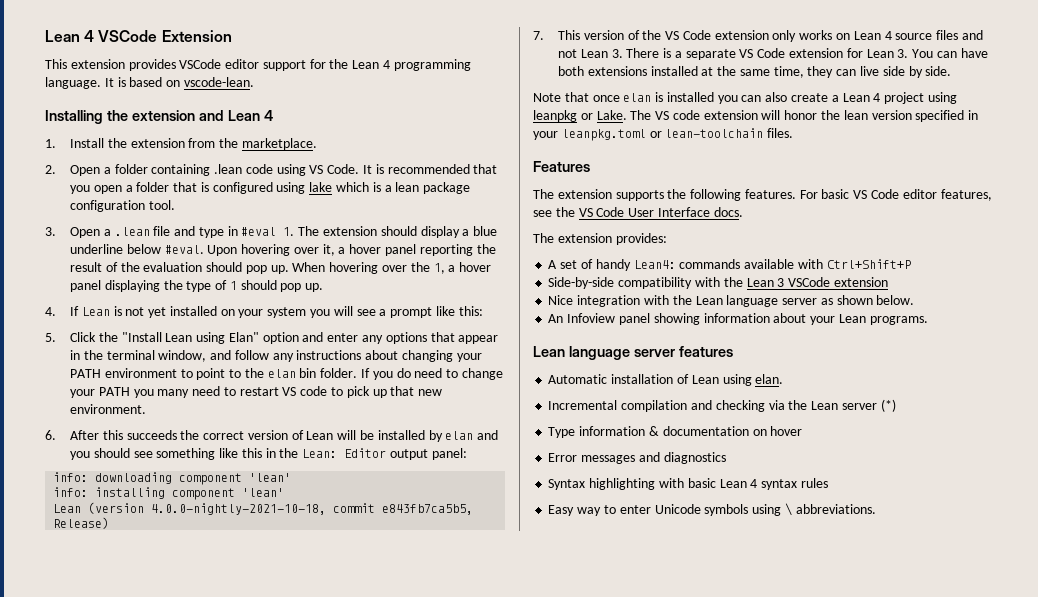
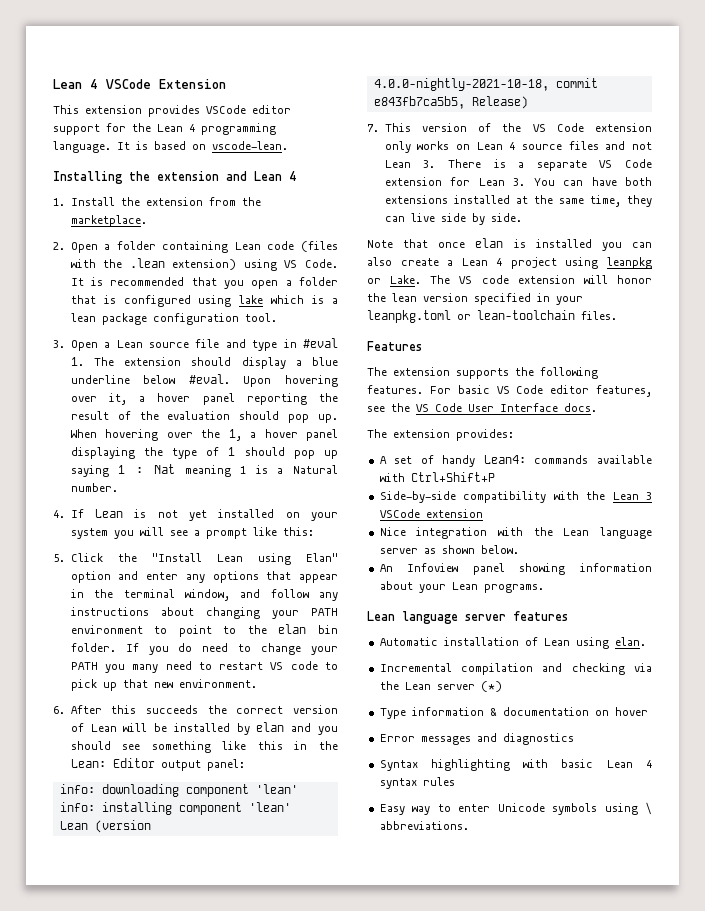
- 2. Open a folder containing .lean code using VS Code.
+ 2. Open a folder containing Lean code (files with the .lean extension) using VS Code.
- 3. Open a .lean file and type in #eval 1. The extension should display a blue underline below #eval.
+ 3. Open a Lean source file and type in #eval 1. The extension should display a blue underline below #eval.
- When hovering over the 1, a hover panel displaying the type of 1 should pop up.
+ When hovering over the 1, a hover panel displaying the type of 1 should pop up saying 1 : Nat meaning 1 is a Natural number.

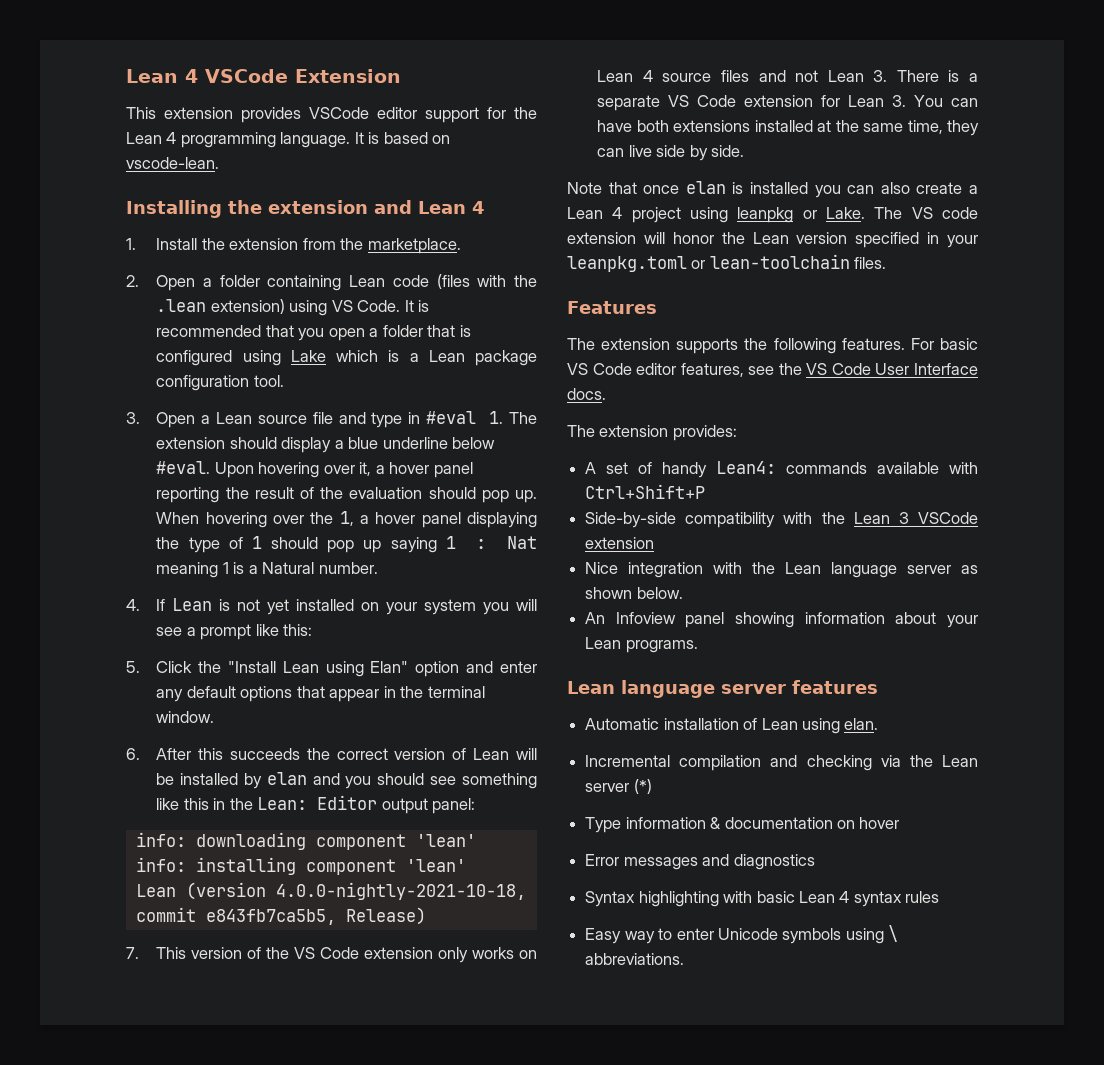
- It is recommended that you open a folder that is configured using lake which is a lean package configuration tool.
+ It is recommended that you open a folder that is configured using Lake which is a Lean package configuration tool.
- 5. Click the "Install Lean using Elan" option and enter any options that appear in the terminal window, and follow any instructions about changing your PATH environment to point to the elan bin folder. If you do need to change your PATH you many need to restart VS code to pick up that new environment.
+ 5. Click the "Install Lean using Elan" option and enter any default options that appear in the terminal window.
- The VS code extension will honor the lean version specified in your leanpkg.toml or lean-toolchain files.
+ The VS code extension will honor the Lean version specified in your leanpkg.toml or lean-toolchain files.

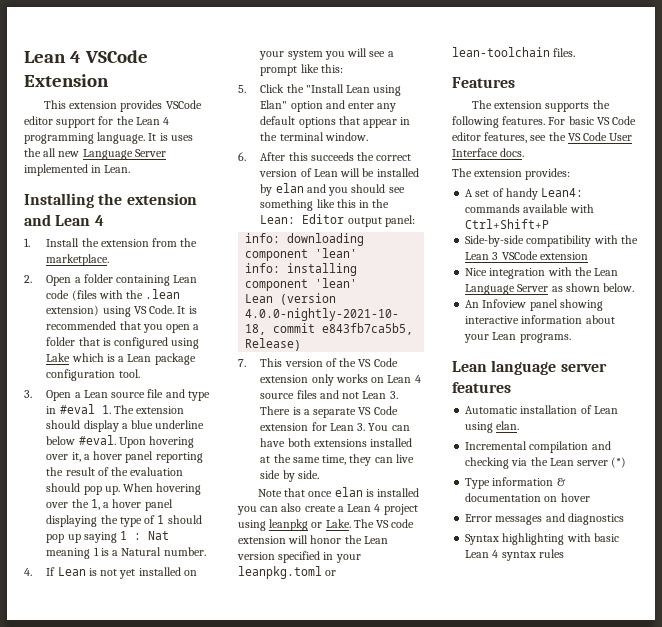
- It is based on vscode-lean.
+ It is uses the all new Language Server implemented in Lean.
- Nice integration with the Lean language server as shown below.
+ Nice integration with the Lean Language Server as shown below.
- An Infoview panel showing information about your Lean programs.
+ An Infoview panel showing interactive information about your Lean programs.
- Easy way to enter Unicode symbols using \ abbreviations.

